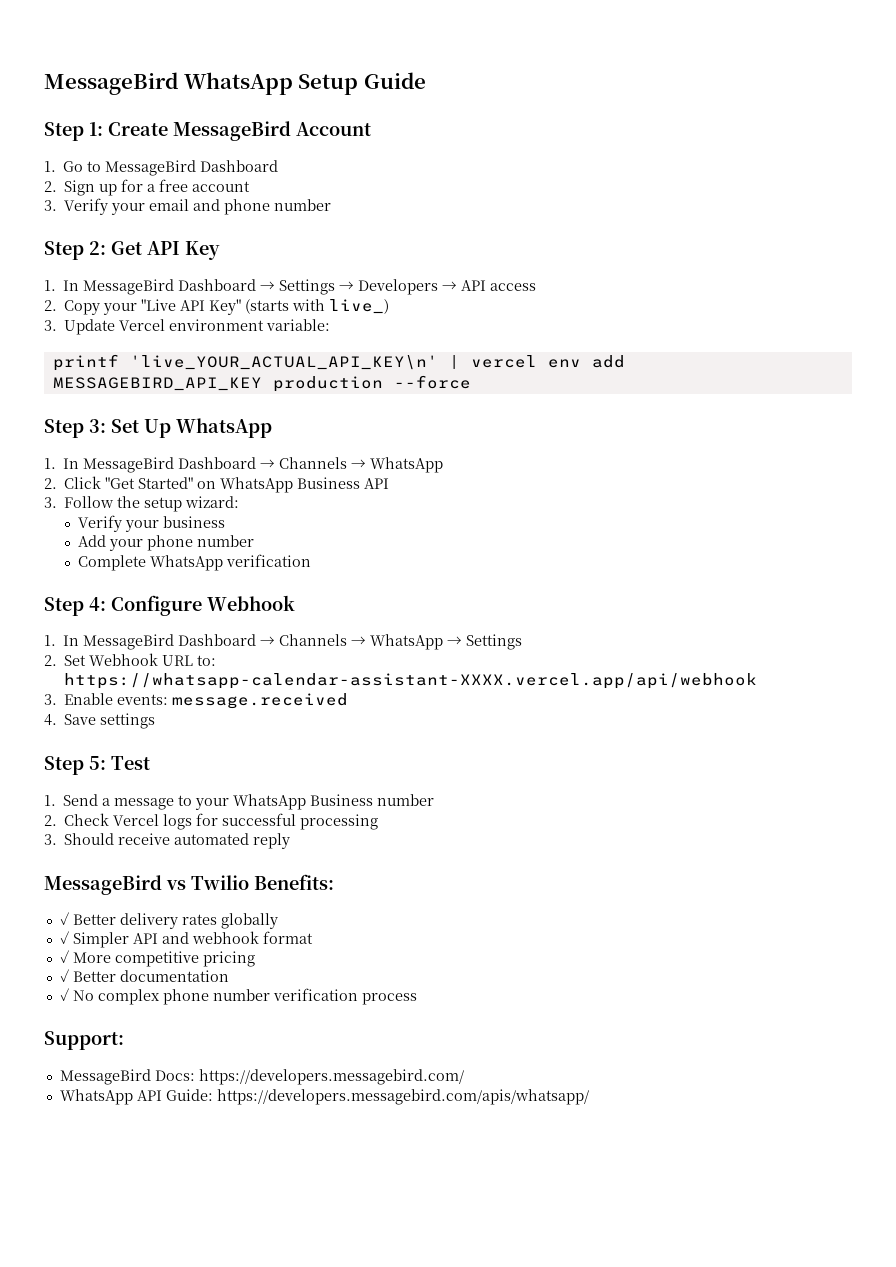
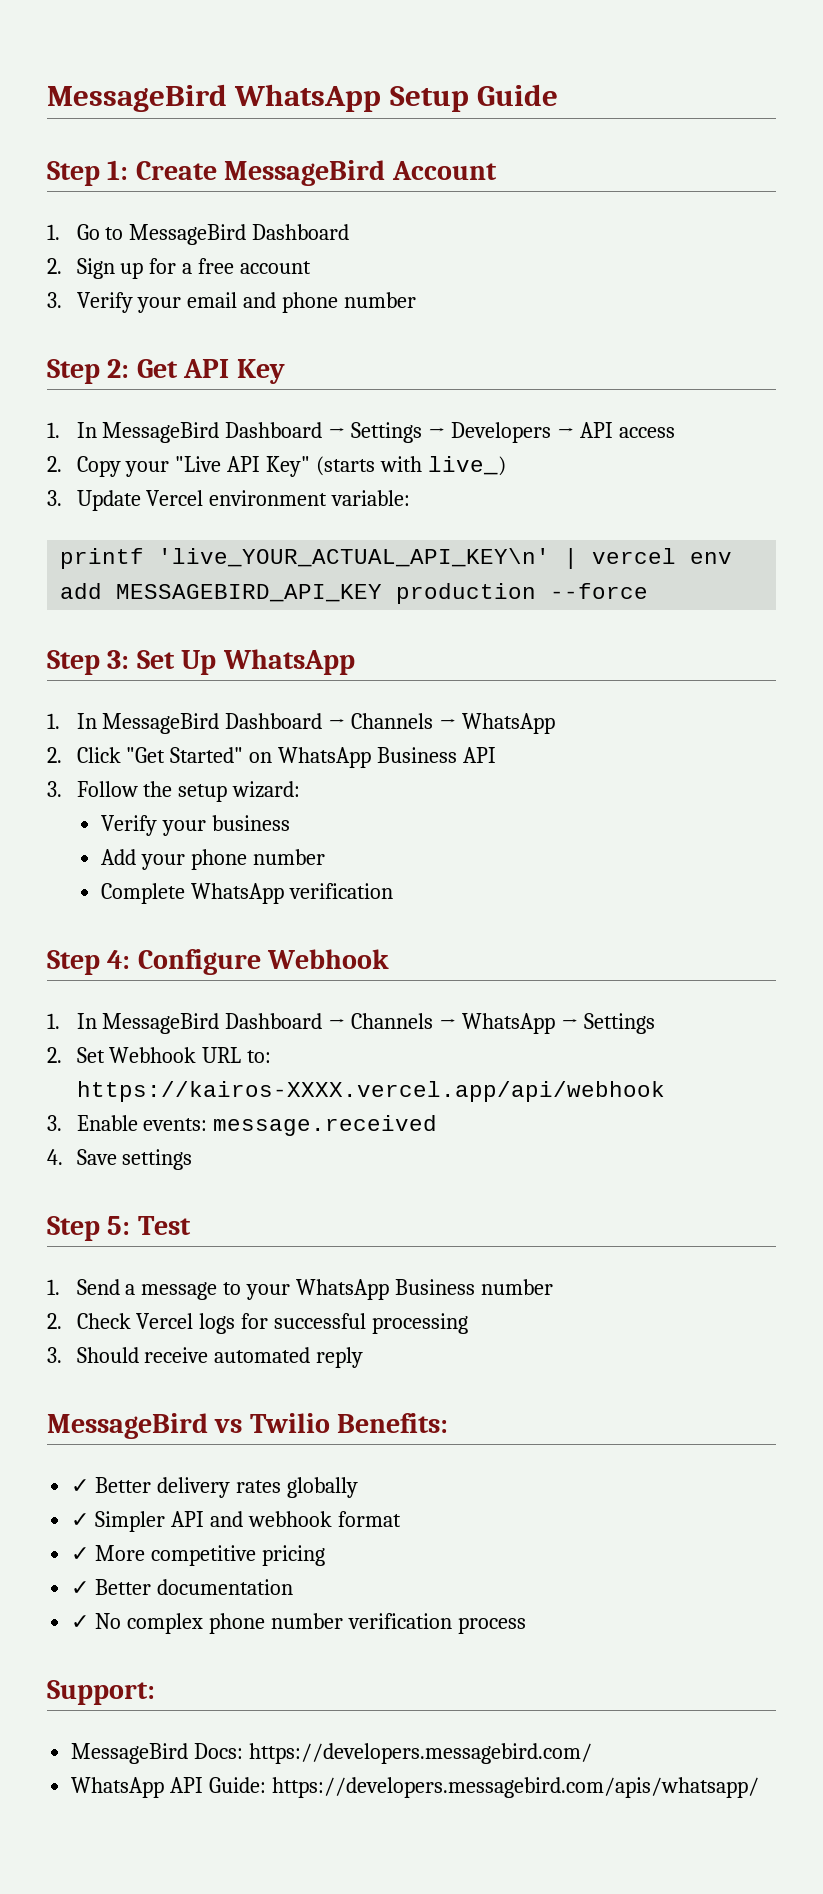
- 2. Set Webhook URL to: https://whatsapp-calendar-assistant-XXXX.vercel.app/api/webhook
+ 2. Set Webhook URL to: https://kairos-XXXX.vercel.app/api/webhook

